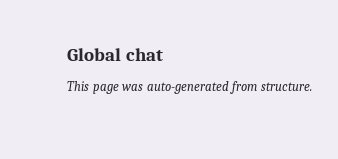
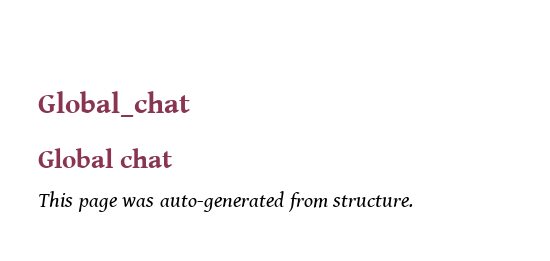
+ Global_chat

